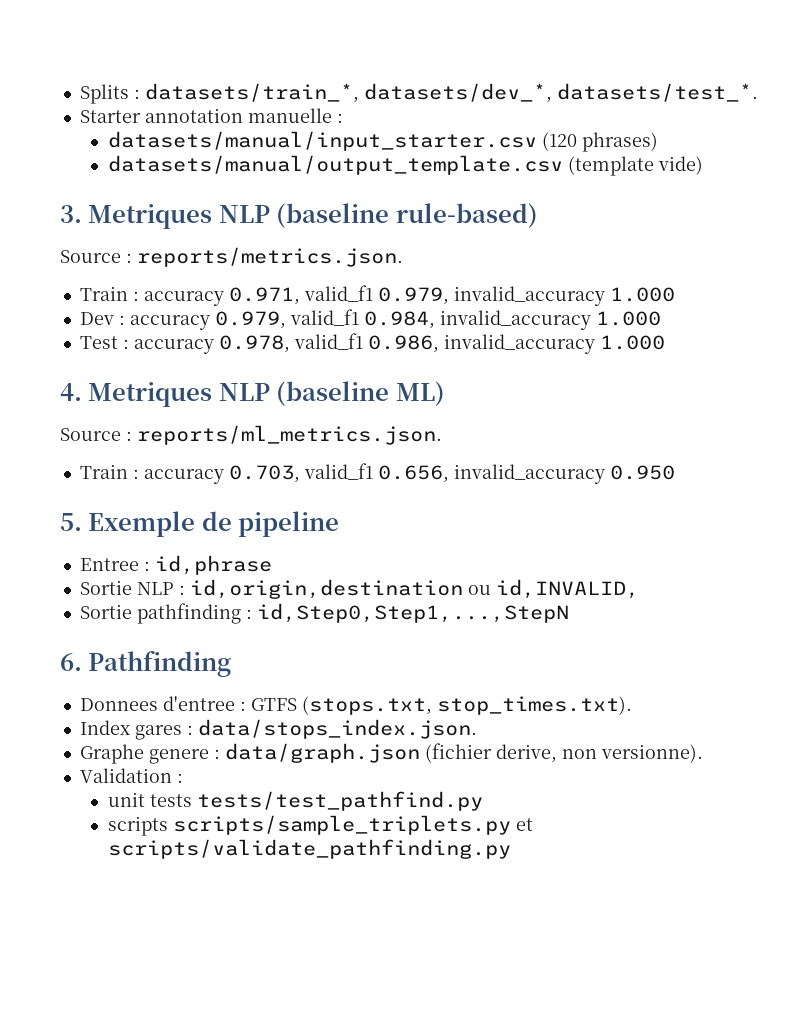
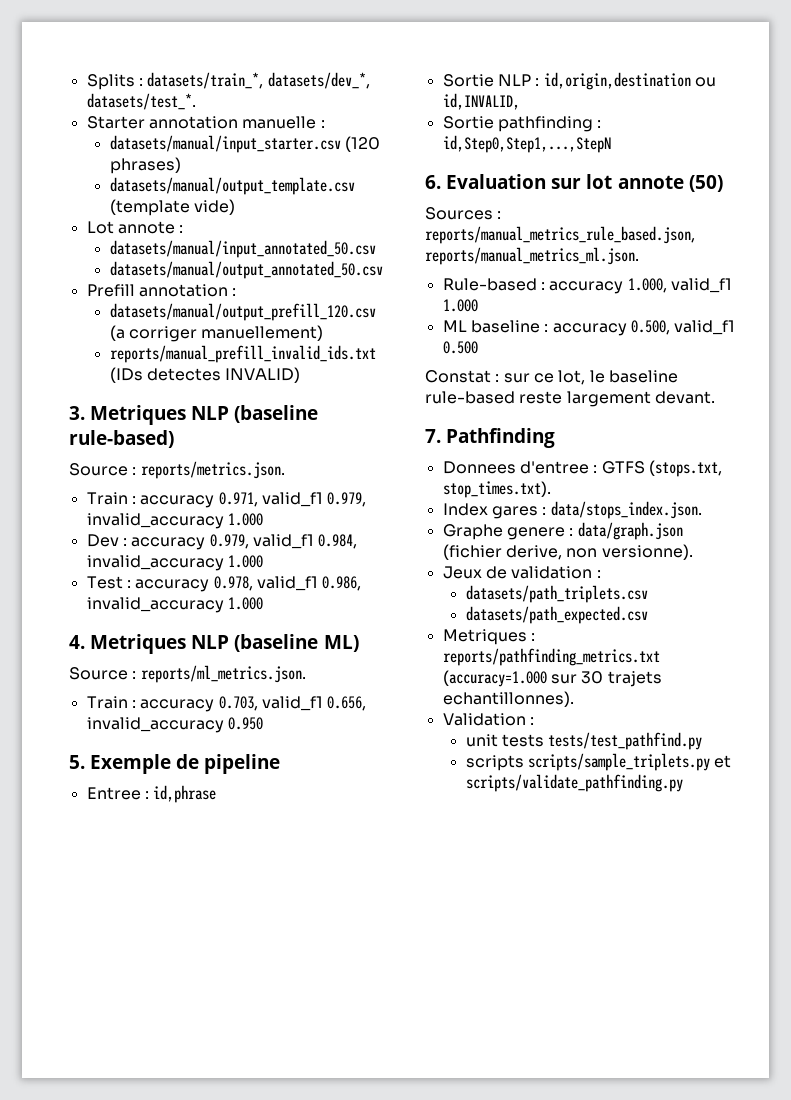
+ Lot annote :
+ datasets/manual/input_annotated_50.csv
+ datasets/manual/output_annotated_50.csv
+ Prefill annotation :
+ datasets/manual/output_prefill_120.csv (a corriger manuellement)
+ reports/manual_prefill_invalid_ids.txt (IDs detectes INVALID)
- 6. Pathfinding
+ 6. Evaluation sur lot annote (50)
+ Sources : reports/manual_metrics_rule_based.json, reports/manual_metrics_ml.json.
+ Rule-based : accuracy 1.000, valid_f1 1.000
+ ML baseline : accuracy 0.500, valid_f1 0.500
+ Constat : sur ce lot, le baseline rule-based reste largement devant.
+ 7. Pathfinding
+ Jeux de validation :
+ datasets/path_triplets.csv
+ datasets/path_expected.csv
+ Metriques : reports/pathfinding_metrics.txt (accuracy=1.000 sur 30 trajets echantillonnes).

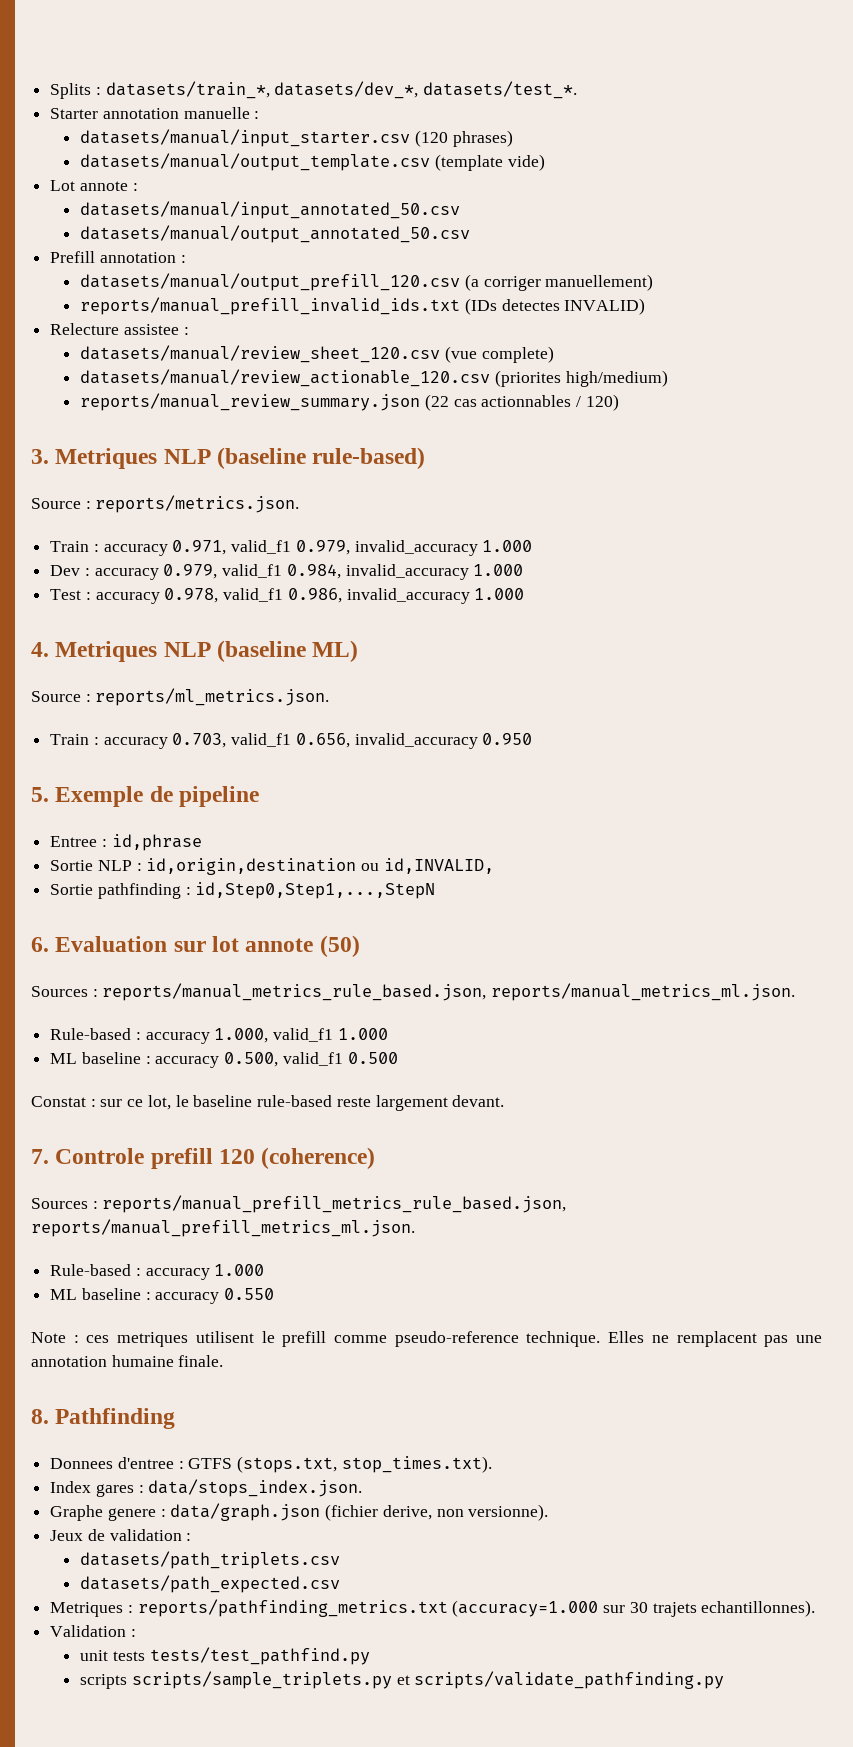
+ Relecture assistee :
+ datasets/manual/review_sheet_120.csv (vue complete)
+ datasets/manual/review_actionable_120.csv (priorites high/medium)
+ reports/manual_review_summary.json (22 cas actionnables / 120)
- 7. Pathfinding
+ 7. Controle prefill 120 (coherence)
+ Sources : reports/manual_prefill_metrics_rule_based.json, reports/manual_prefill_metrics_ml.json.
+ Rule-based : accuracy 1.000
+ ML baseline : accuracy 0.550
+ Note : ces metriques utilisent le prefill comme pseudo-reference technique. Elles ne remplacent pas une annotation humaine finale.
+ 8. Pathfinding

